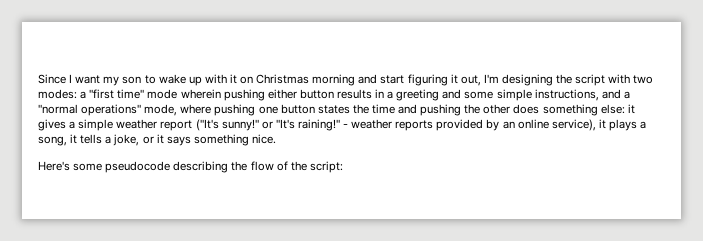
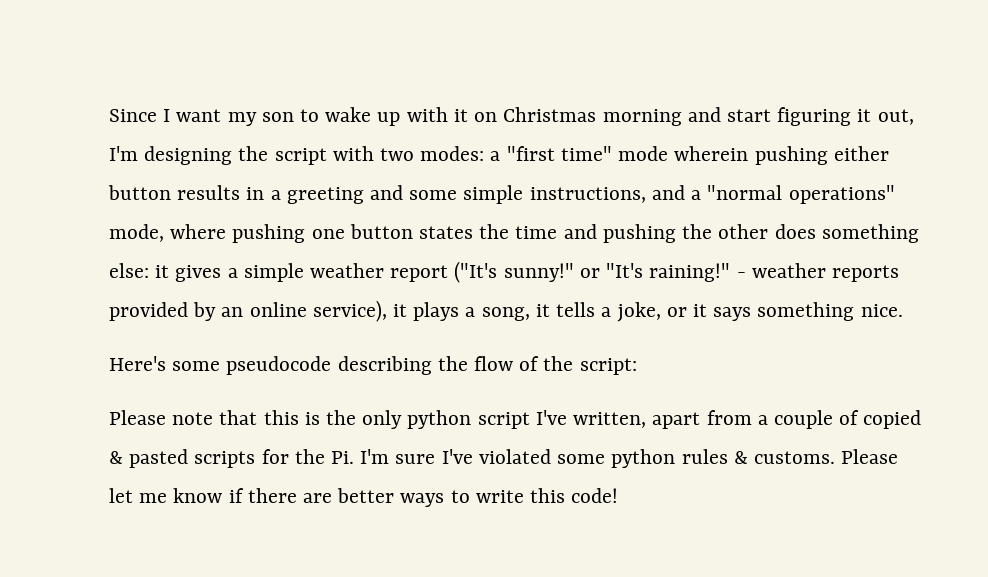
+ Please note that this is the only python script I've written, apart from a couple of copied & pasted scripts for the Pi. I'm sure I've violated some python rules & customs. Please let me know if there are better ways to write this code!

